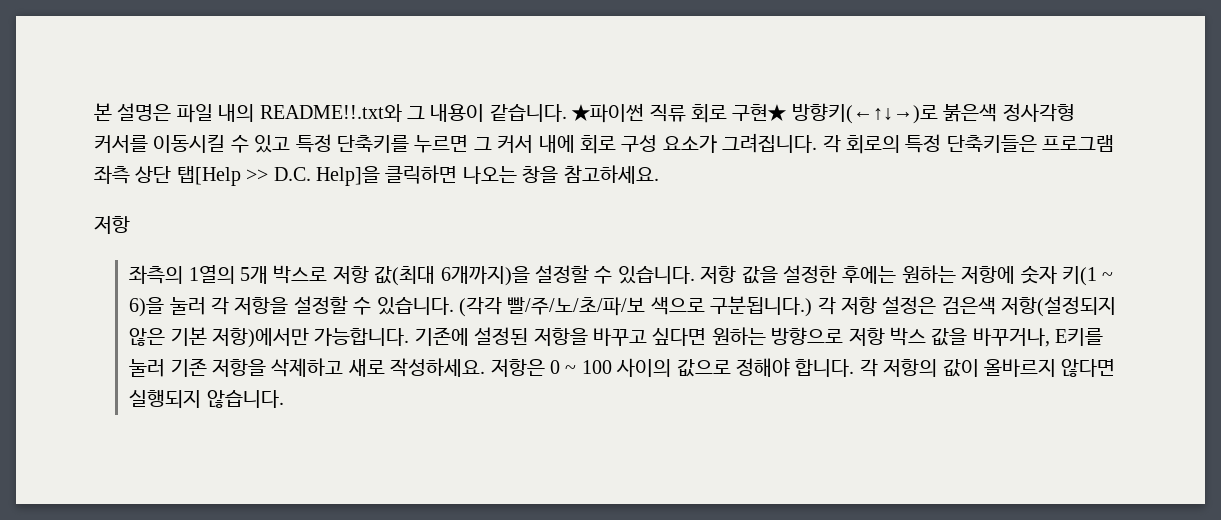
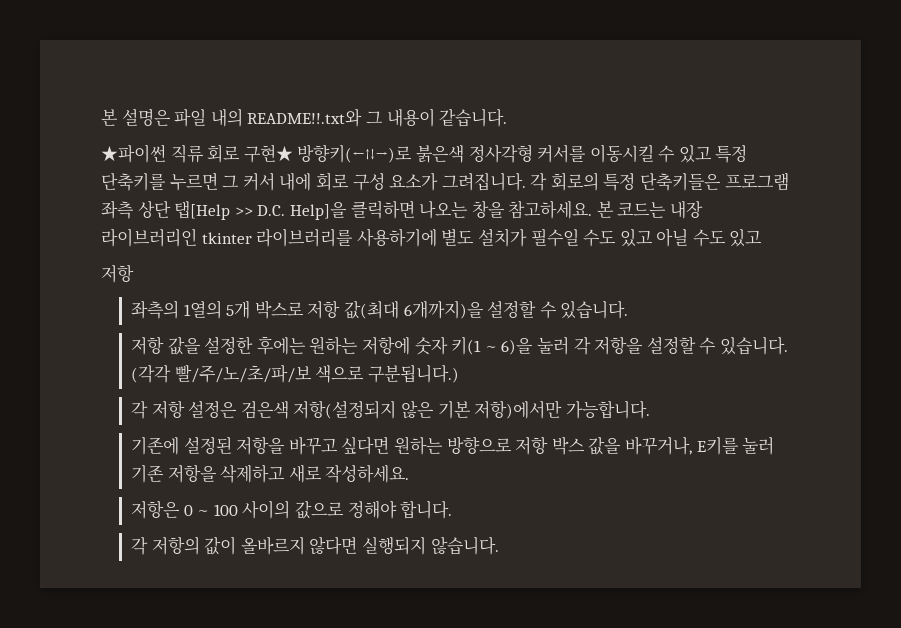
- 본 설명은 파일 내의 README!!.txt와 그 내용이 같습니다. ★파이썬 직류 회로 구현★ 방향키(←↑↓→)로 붉은색 정사각형 커서를 이동시킬 수 있고 특정 단축키를 누르면 그 커서 내에 회로 구성 요소가 그려집니다.
+ 본 설명은 파일 내의 README!!.txt와 그 내용이 같습니다.
+ ★파이썬 직류 회로 구현★ 방향키(←↑↓→)로 붉은색 정사각형 커서를 이동시킬 수 있고 특정 단축키를 누르면 그 커서 내에 회로 구성 요소가 그려집니다.
+ 본 코드는 내장 라이브러리인 tkinter 라이브러리를 사용하기에 별도 설치가 필수일 수도 있고 아닐 수도 있고
- 좌측의 1열의 5개 박스로 저항 값(최대 6개까지)을 설정할 수 있습니다. 저항 값을 설정한 후에는 원하는 저항에 숫자 키(1 ~ 6)을 눌러 각 저항을 설정할 수 있습니다.
+ 좌측의 1열의 5개 박스로 저항 값(최대 6개까지)을 설정할 수 있습니다.
+ 저항 값을 설정한 후에는 원하는 저항에 숫자 키(1 ~ 6)을 눌러 각 저항을 설정할 수 있습니다.
- (각각 빨/주/노/초/파/보 색으로 구분됩니다.) 각 저항 설정은 검은색 저항(설정되지 않은 기본 저항)에서만 가능합니다. 기존에 설정된 저항을 바꾸고 싶다면 원하는 방향으로 저항 박스 값을 바꾸거나, E키를 눌러 기존 저항을 삭제하고 새로 작성하세요. 저항은 0 ~ 100 사이의 값으로 정해야 합니다. 각 저항의 값이 올바르지 않다면 실행되지 않습니다.
+ (각각 빨/주/노/초/파/보 색으로 구분됩니다.)
+ 각 저항 설정은 검은색 저항(설정되지 않은 기본 저항)에서만 가능합니다.
+ 기존에 설정된 저항을 바꾸고 싶다면 원하는 방향으로 저항 박스 값을 바꾸거나, E키를 눌러 기존 저항을 삭제하고 새로 작성하세요.
+ 저항은 0 ~ 100 사이의 값으로 정해야 합니다.
+ 각 저항의 값이 올바르지 않다면 실행되지 않습니다.

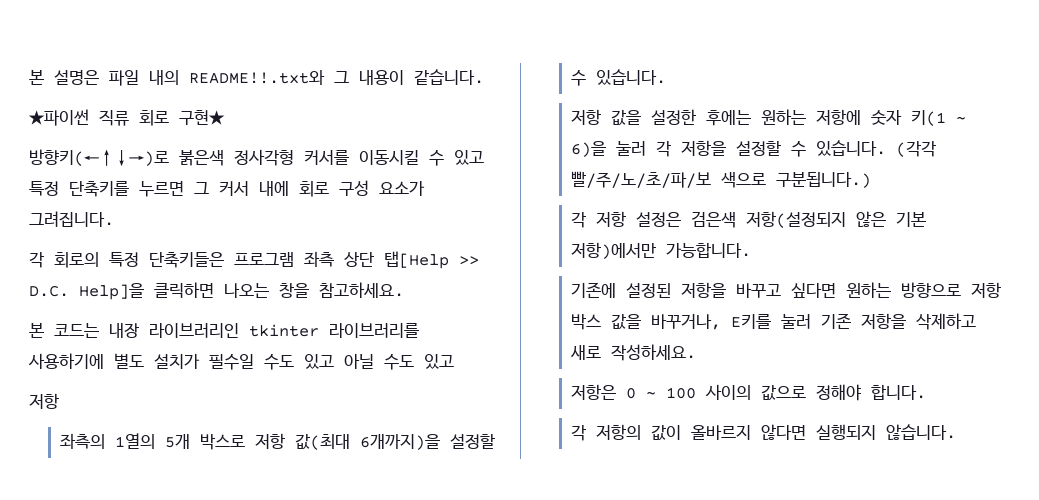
- ★파이썬 직류 회로 구현★ 방향키(←↑↓→)로 붉은색 정사각형 커서를 이동시킬 수 있고 특정 단축키를 누르면 그 커서 내에 회로 구성 요소가 그려집니다. 각 회로의 특정 단축키들은 프로그램 좌측 상단 탭[Help >> D.C. Help]을 클릭하면 나오는 창을 참고하세요. 본 코드는 내장 라이브러리인 tkinter 라이브러리를 사용하기에 별도 설치가 필수일 수도 있고 아닐 수도 있고
+ ★파이썬 직류 회로 구현★
+ 방향키(←↑↓→)로 붉은색 정사각형 커서를 이동시킬 수 있고 특정 단축키를 누르면 그 커서 내에 회로 구성 요소가 그려집니다.
+ 각 회로의 특정 단축키들은 프로그램 좌측 상단 탭[Help >> D.C. Help]을 클릭하면 나오는 창을 참고하세요.
+ 본 코드는 내장 라이브러리인 tkinter 라이브러리를 사용하기에 별도 설치가 필수일 수도 있고 아닐 수도 있고

